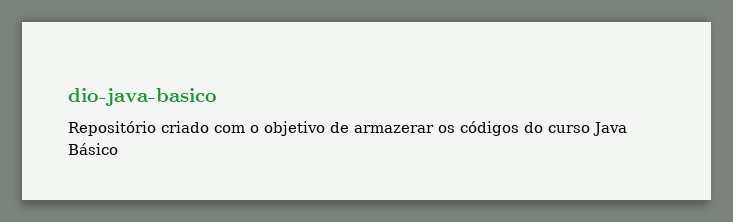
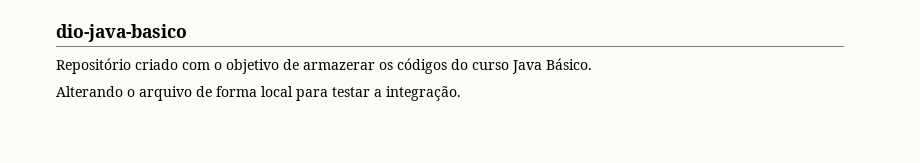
- Repositório criado com o objetivo de armazerar os códigos do curso Java Básico
+ Repositório criado com o objetivo de armazerar os códigos do curso Java Básico.
+ Alterando o arquivo de forma local para testar a integração.

